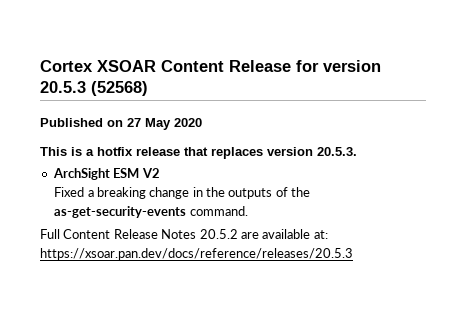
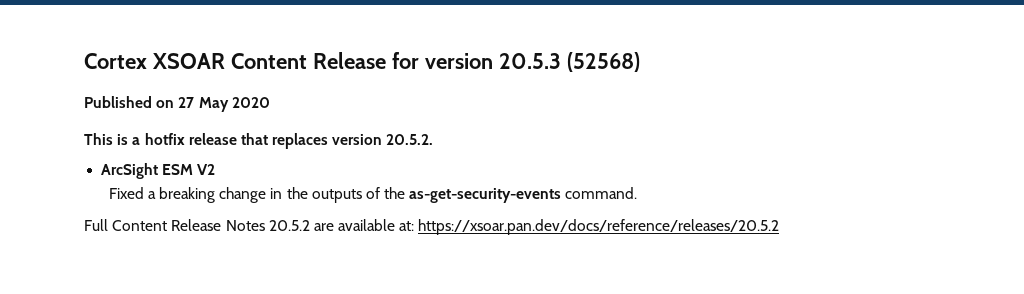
- This is a hotfix release that replaces version 20.5.3.
- ArchSight ESM V2
+ This is a hotfix release that replaces version 20.5.2.
+ ArcSight ESM V2
- Full Content Release Notes 20.5.2 are available at: https://xsoar.pan.dev/docs/reference/releases/20.5.3
+ Full Content Release Notes 20.5.2 are available at: https://xsoar.pan.dev/docs/reference/releases/20.5.2

